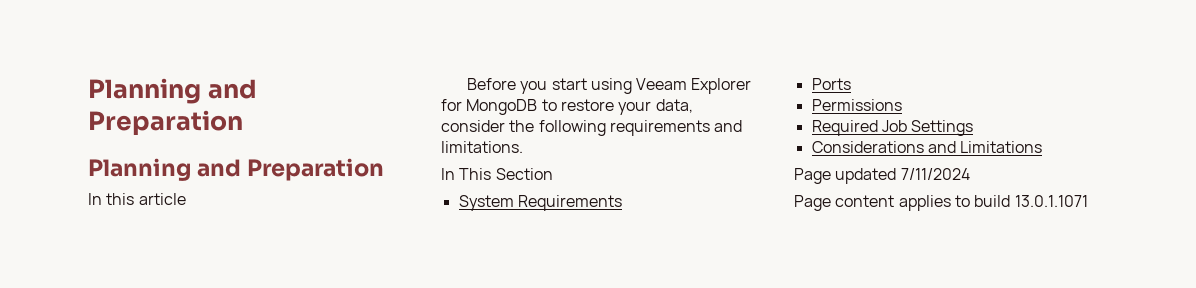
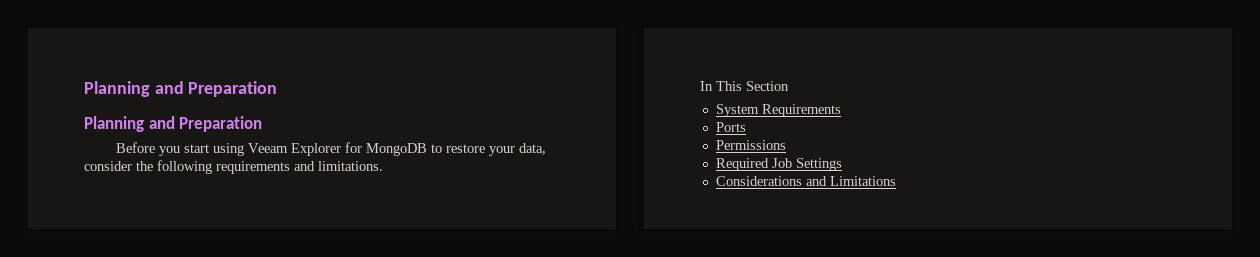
- In this article
- Page updated 7/11/2024
- Page content applies to build 13.0.1.1071

